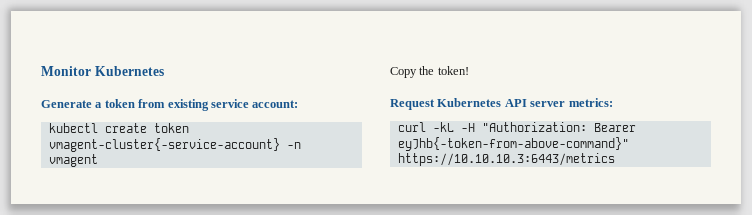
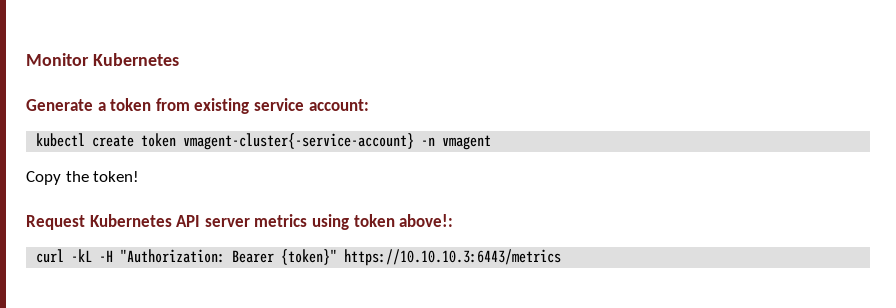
- Request Kubernetes API server metrics:
+ Request Kubernetes API server metrics using token above!:
- curl -kL -H "Authorization: Bearer eyJhb{-token-from-above-command}" https://10.10.10.3:6443/metrics
+ curl -kL -H "Authorization: Bearer {token}" https://10.10.10.3:6443/metrics

